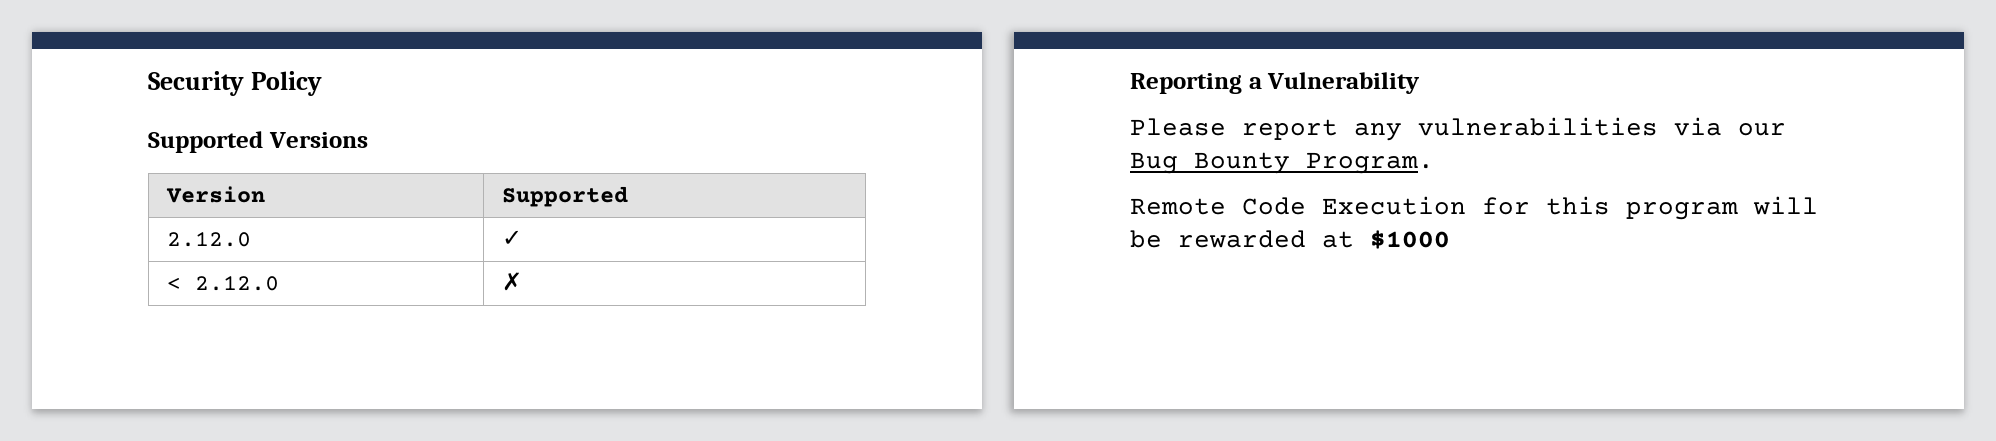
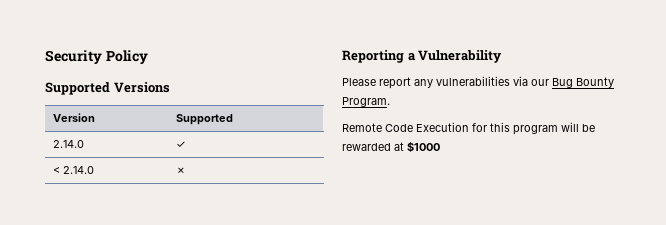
- 2.12.0 | ✓
+ 2.14.0 | ✓
- < 2.12.0 | ✗
+ < 2.14.0 | ✗

